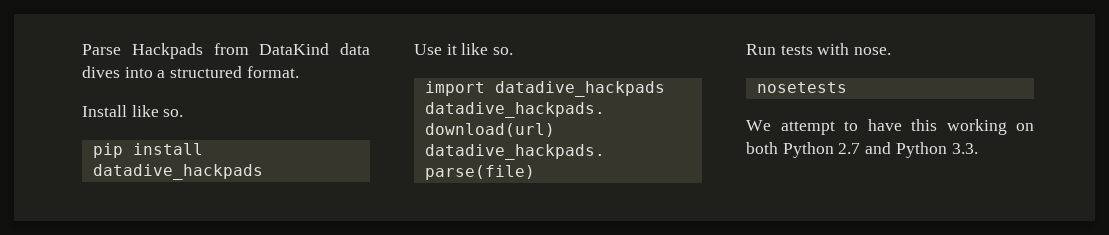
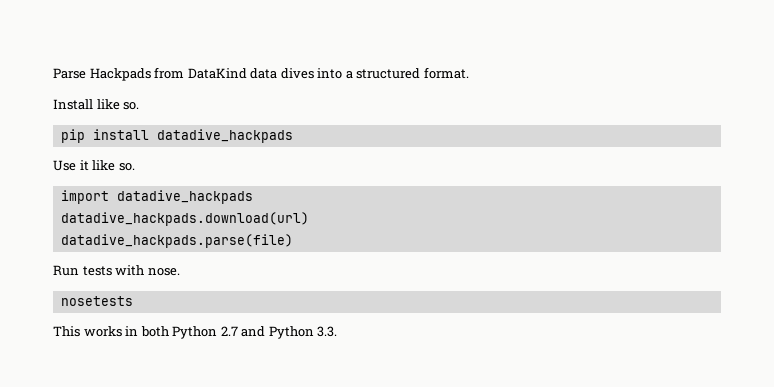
- We attempt to have this working on both Python 2.7 and Python 3.3.
+ This works in both Python 2.7 and Python 3.3.

